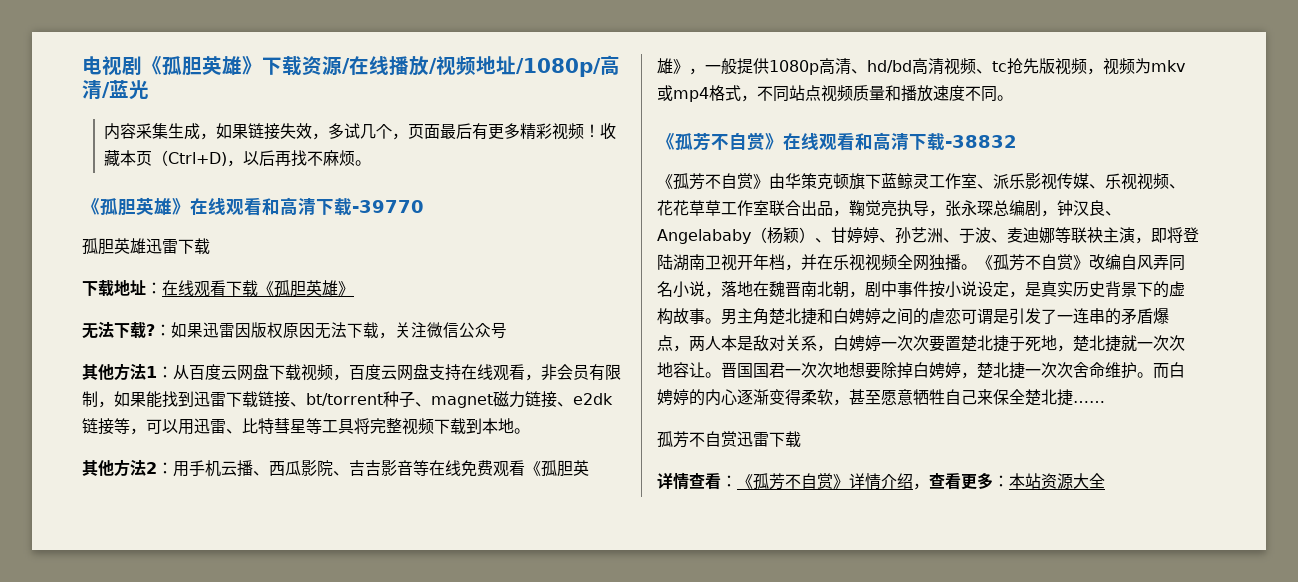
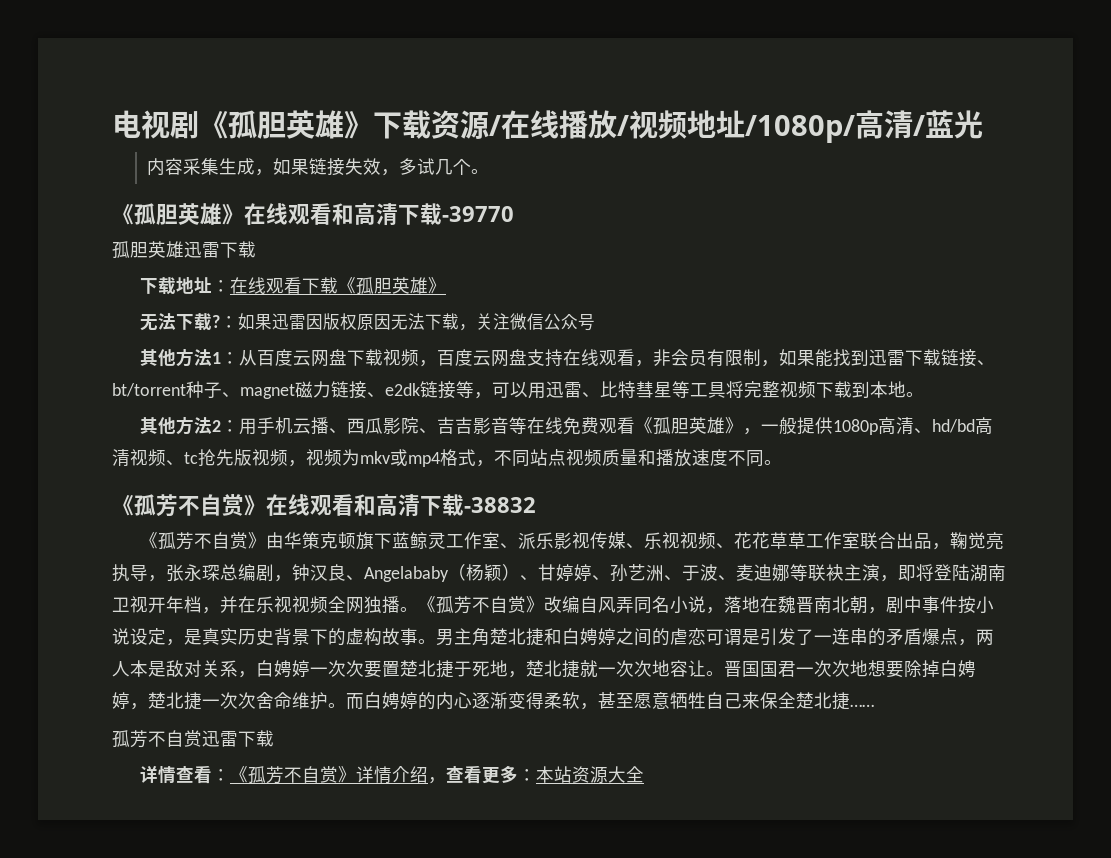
- 内容采集生成，如果链接失效，多试几个，页面最后有更多精彩视频！收藏本页（Ctrl+D)，以后再找不麻烦。
+ 内容采集生成，如果链接失效，多试几个。

